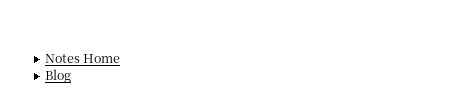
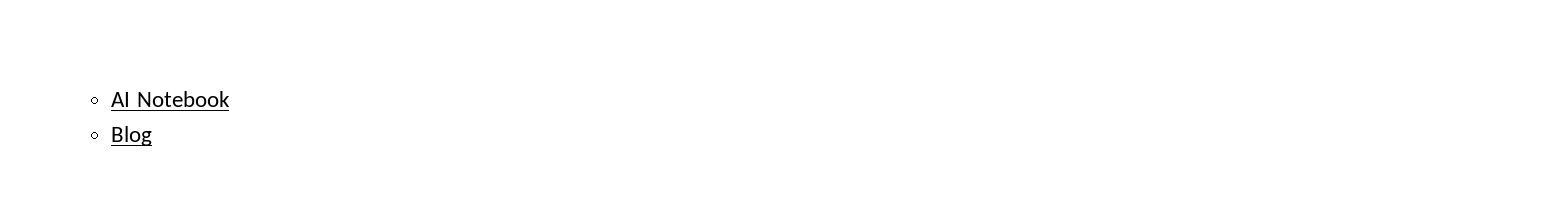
- Notes Home
+ AI Notebook

